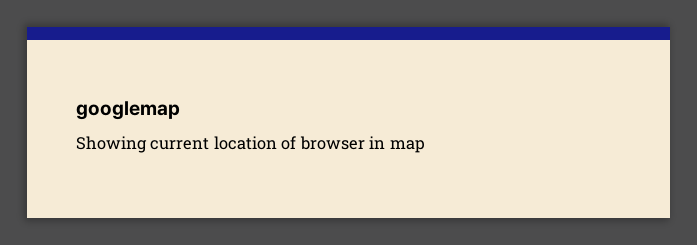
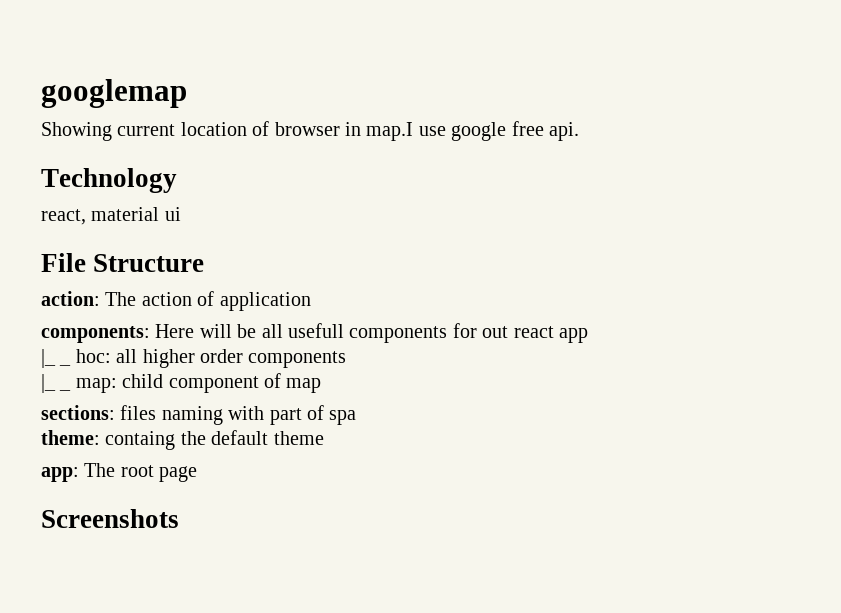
- Showing current location of browser in map
+ Showing current location of browser in map.I use google free api.
+ Technology
+ react, material ui
+ File Structure
+ action: The action of application
+ components: Here will be all usefull components for out react app
+ |_ _ hoc: all higher order components
+ |_ _ map: child component of map
+ sections: files naming with part of spa
+ theme: containg the default theme
+ app: The root page
+ Screenshots

